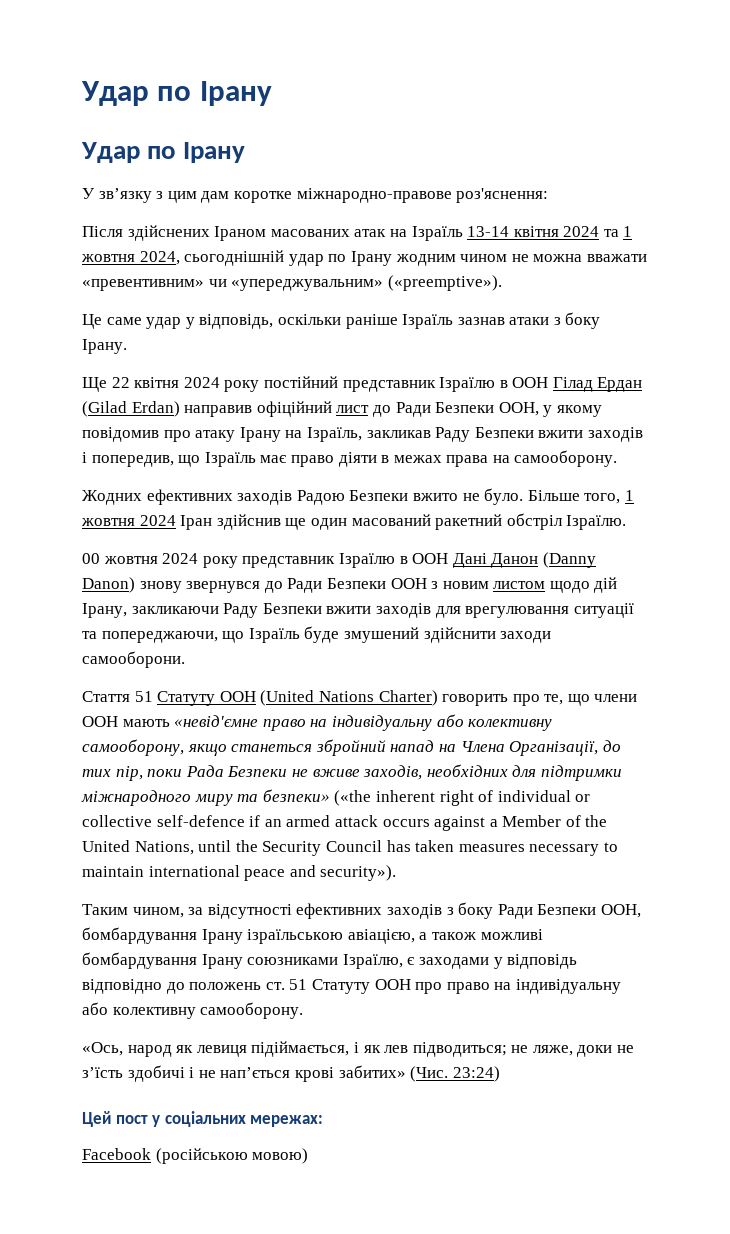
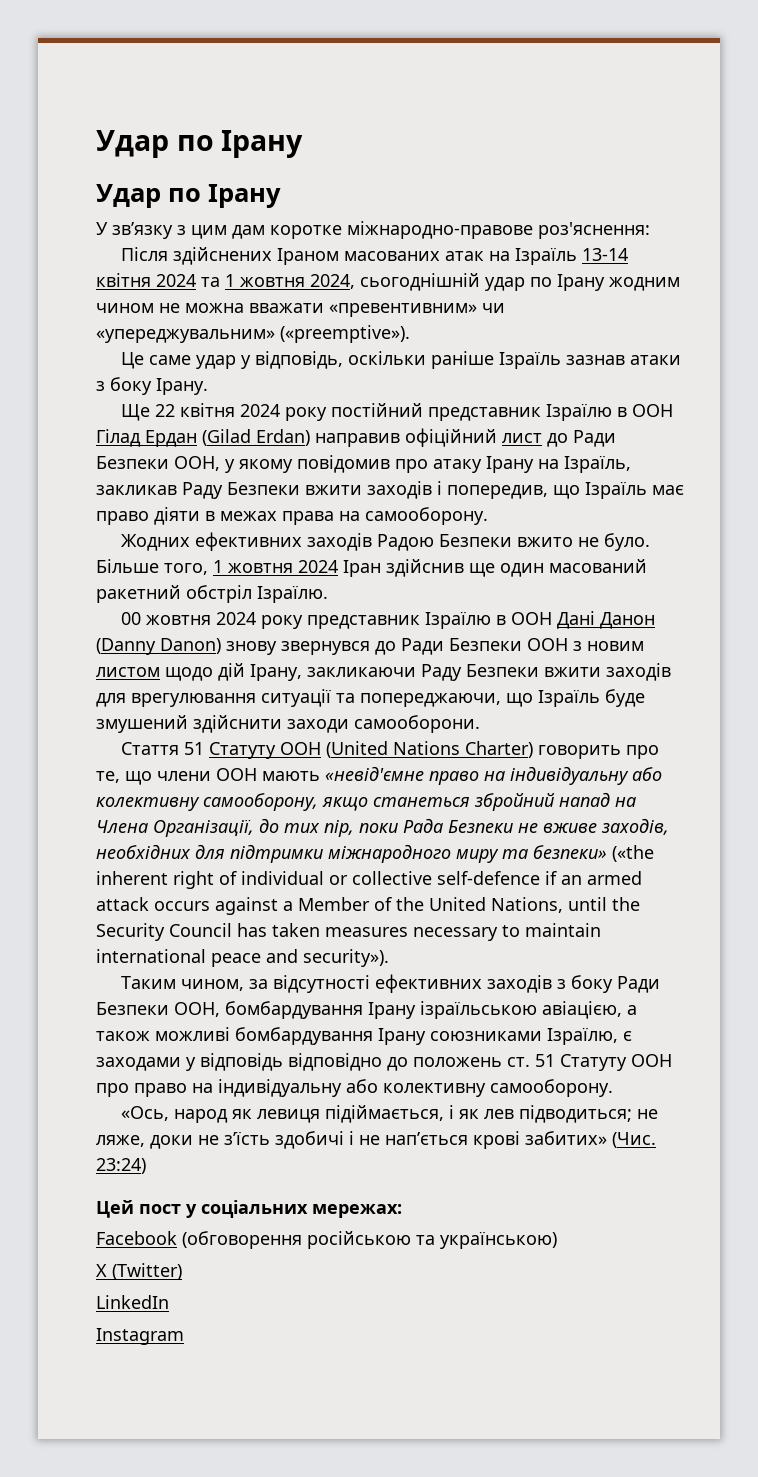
- Facebook (російською мовою)
+ Facebook (обговорення російською та українською)
+ X (Twitter)
+ LinkedIn
+ Instagram

